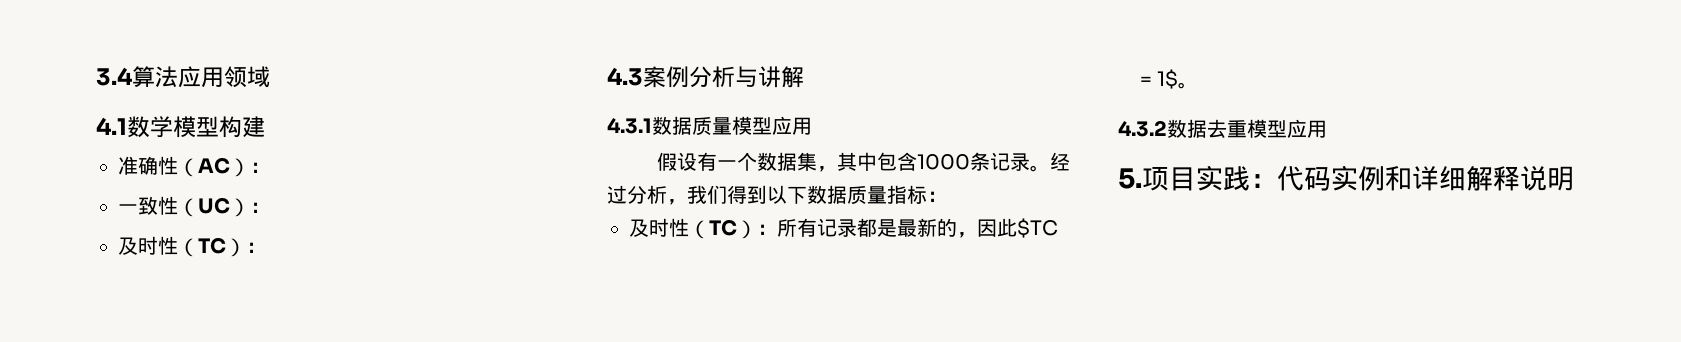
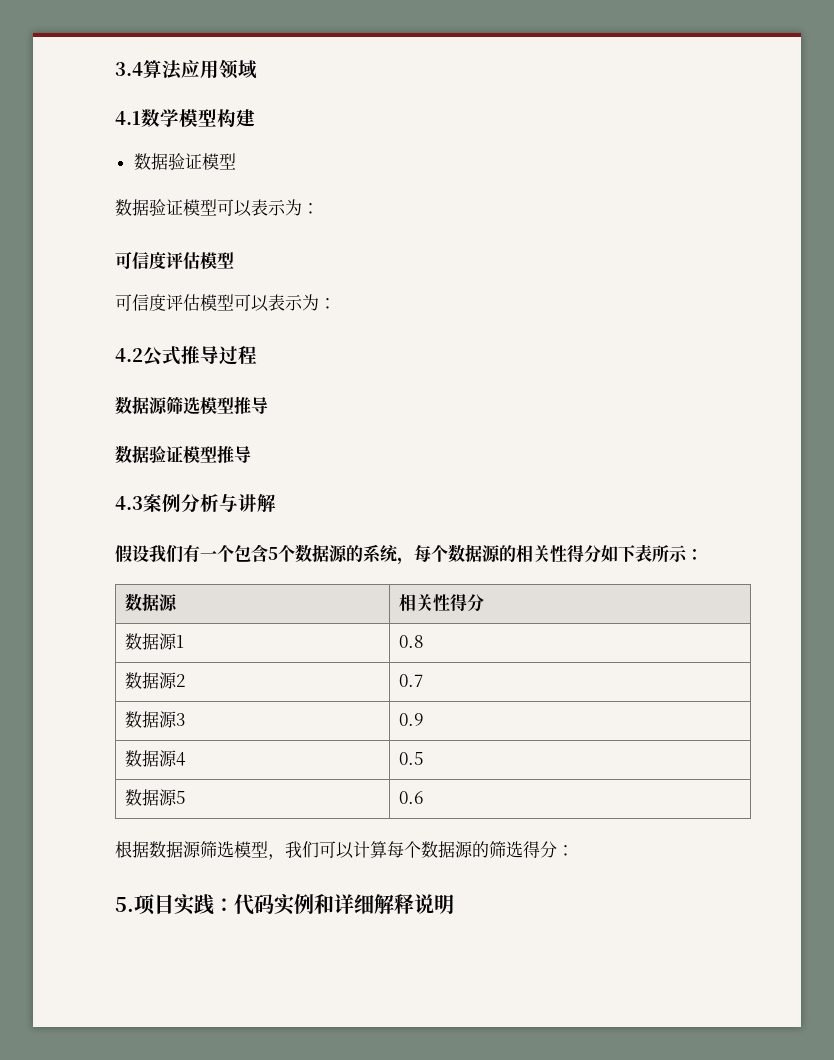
  4.1数学模型构建
- 准确性（AC）：
- 一致性（UC）：
- 及时性（TC）：
+ 数据验证模型
+ 数据验证模型可以表示为：
+ 可信度评估模型
+ 可信度评估模型可以表示为：
+ 4.2公式推导过程
+ 数据源筛选模型推导
+ 数据验证模型推导
- 4.3.1数据质量模型应用
- 假设有一个数据集，其中包含1000条记录。经过分析，我们得到以下数据质量指标：
- 及时性（TC）：所有记录都是最新的，因此$TC = 1$。
- 4.3.2数据去重模型应用
+ 假设我们有一个包含5个数据源的系统，每个数据源的相关性得分如下表所示：
+ 数据源 | 相关性得分
+ 数据源1 | 0.8
+ 数据源2 | 0.7
+ 数据源3 | 0.9
+ 数据源4 | 0.5
+ 数据源5 | 0.6
+ 根据数据源筛选模型，我们可以计算每个数据源的筛选得分：

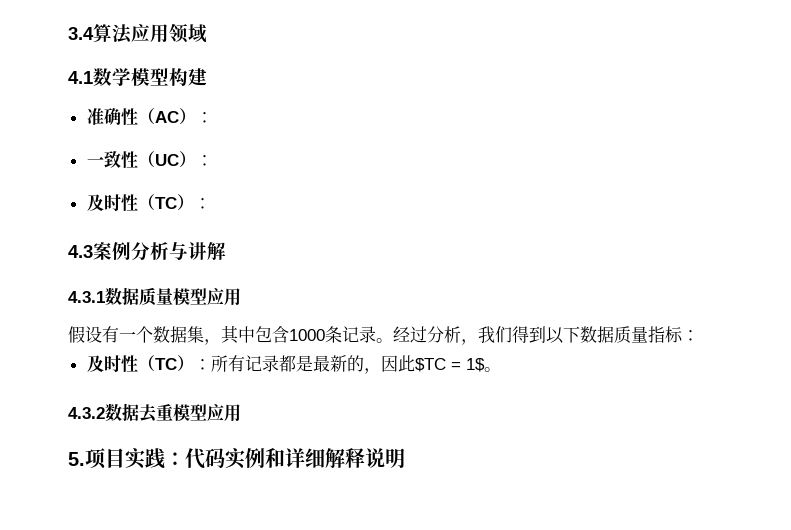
  4.1数学模型构建
- 数据验证模型
- 数据验证模型可以表示为：
- 可信度评估模型
- 可信度评估模型可以表示为：
- 4.2公式推导过程
- 数据源筛选模型推导
- 数据验证模型推导
+ 准确性（AC）：
+ 一致性（UC）：
+ 及时性（TC）：
- 假设我们有一个包含5个数据源的系统，每个数据源的相关性得分如下表所示：
- 数据源 | 相关性得分
- 数据源1 | 0.8
- 数据源2 | 0.7
- 数据源3 | 0.9
- 数据源4 | 0.5
- 数据源5 | 0.6
- 根据数据源筛选模型，我们可以计算每个数据源的筛选得分：
+ 4.3.1数据质量模型应用
+ 假设有一个数据集，其中包含1000条记录。经过分析，我们得到以下数据质量指标：
+ 及时性（TC）：所有记录都是最新的，因此$TC = 1$。
+ 4.3.2数据去重模型应用

